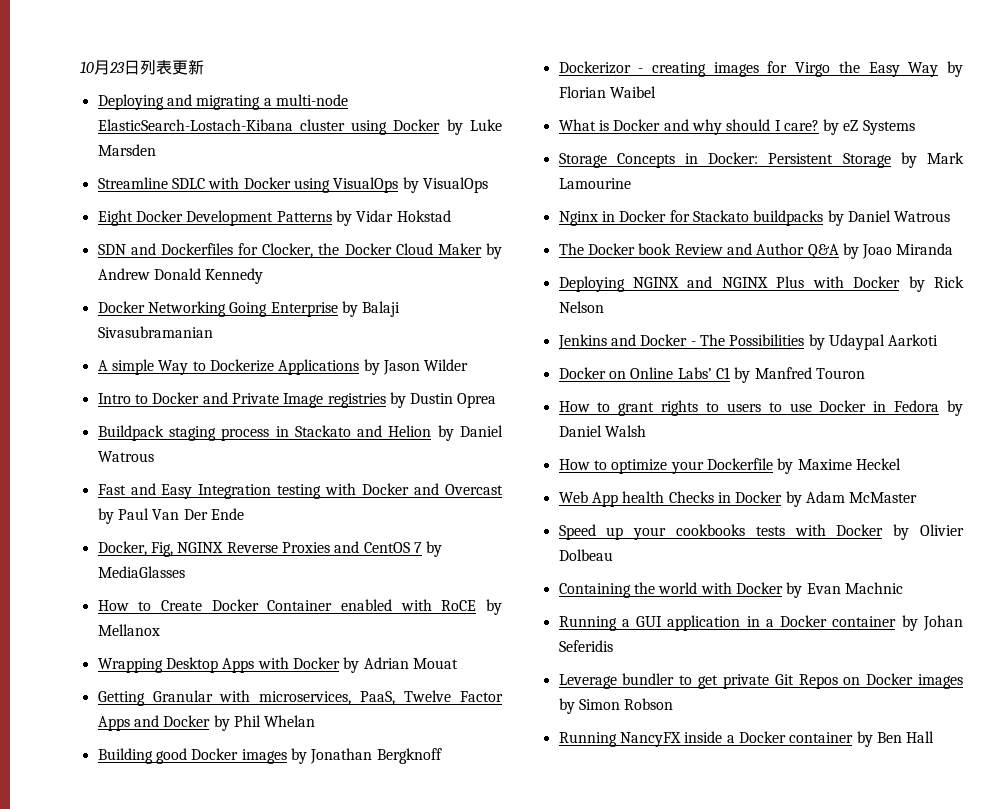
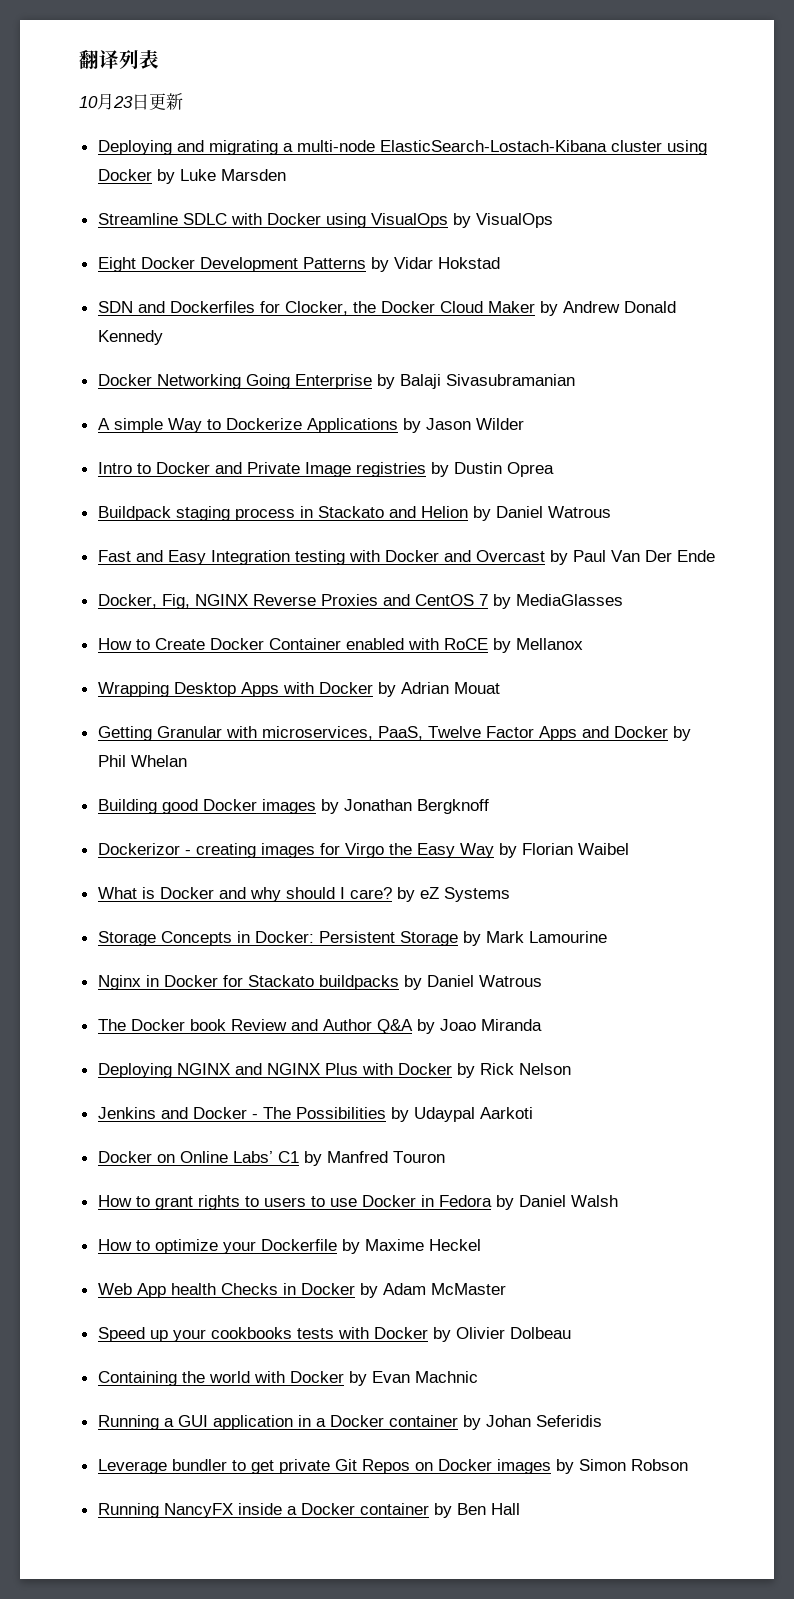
+ 翻译列表
- 10月23日列表更新
+ 10月23日更新

